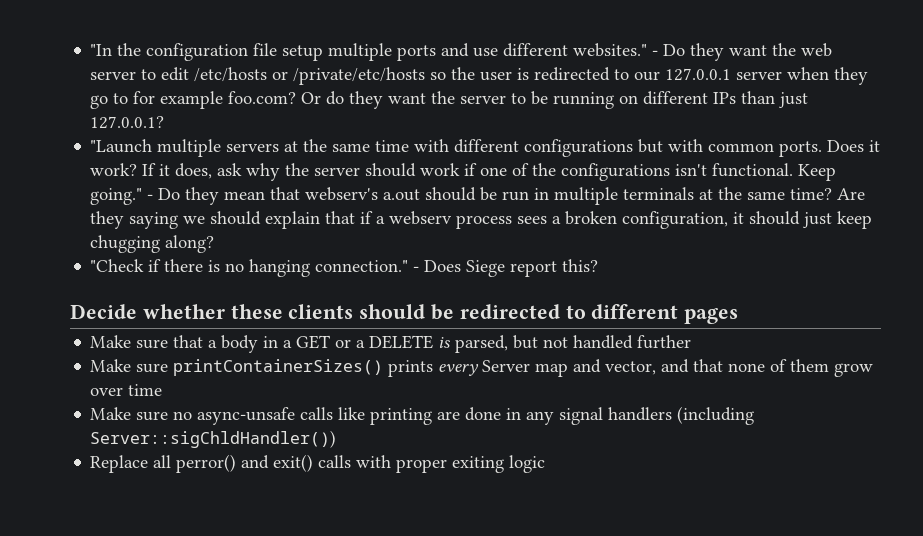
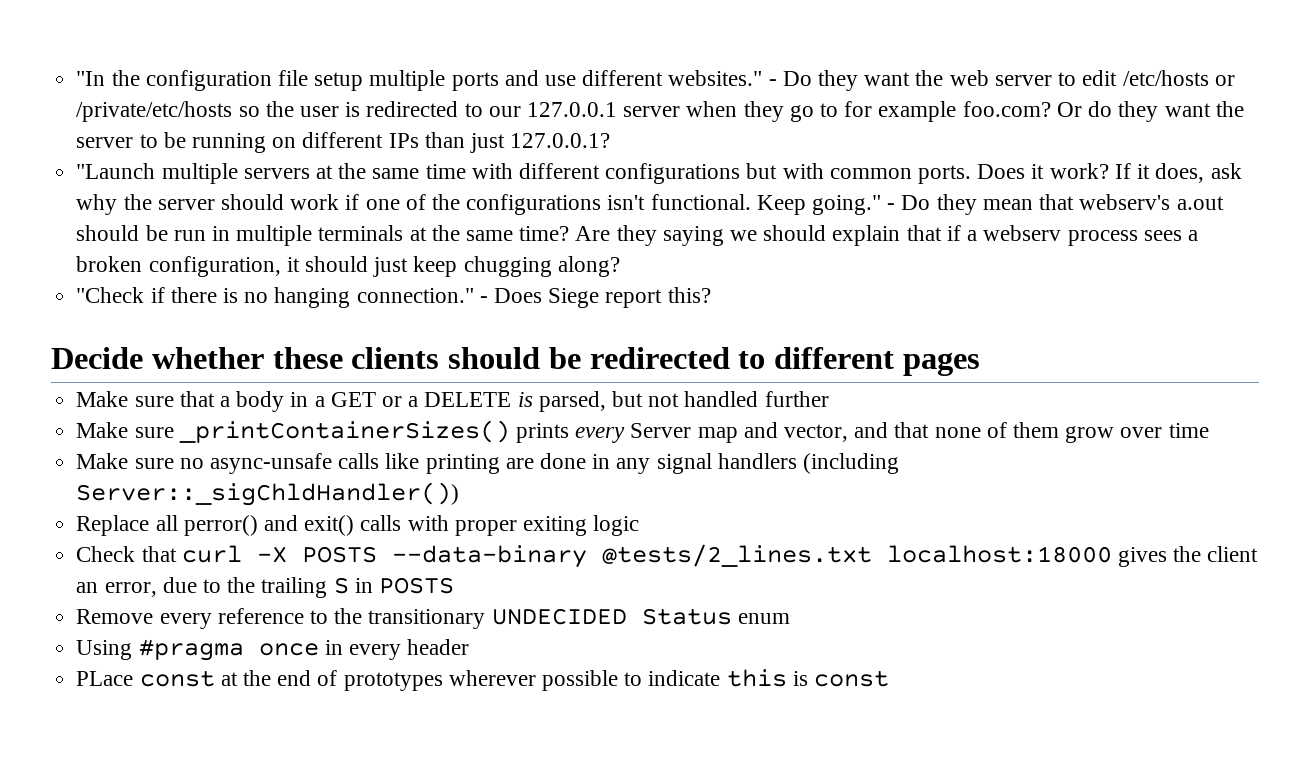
- Make sure printContainerSizes() prints every Server map and vector, and that none of them grow over time
+ Make sure _printContainerSizes() prints every Server map and vector, and that none of them grow over time
- Make sure no async-unsafe calls like printing are done in any signal handlers (including Server::sigChldHandler())
+ Make sure no async-unsafe calls like printing are done in any signal handlers (including Server::_sigChldHandler())
+ Check that curl -X POSTS --data-binary @tests/2_lines.txt localhost:18000 gives the client an error, due to the trailing S in POSTS
+ Remove every reference to the transitionary UNDECIDED Status enum
+ Using #pragma once in every header
+ PLace const at the end of prototypes wherever possible to indicate this is const

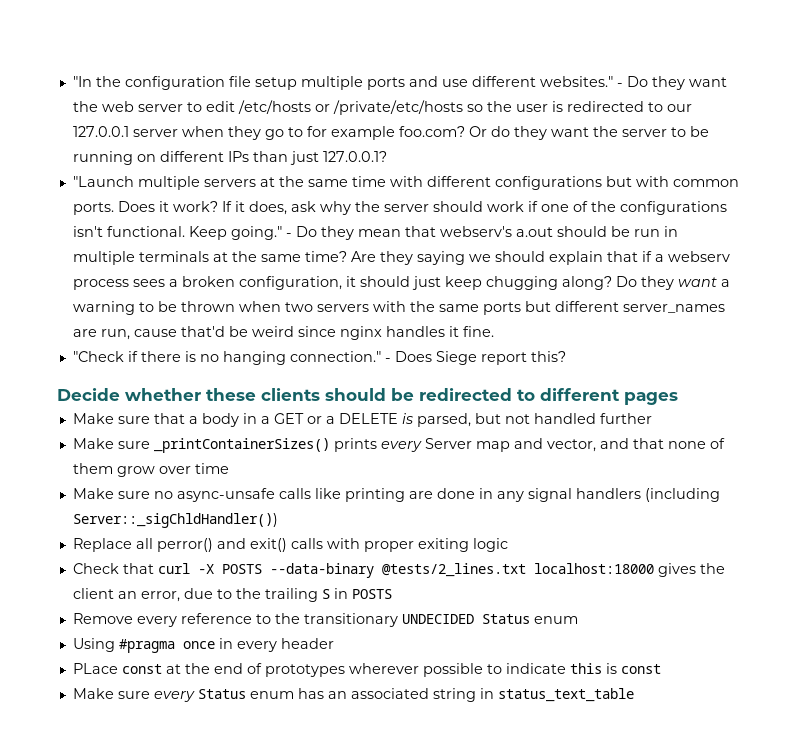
+ Do they want a warning to be thrown when two servers with the same ports but different server_names are run, cause that'd be weird since nginx handles it fine.
+ Make sure every Status enum has an associated string in status_text_table

